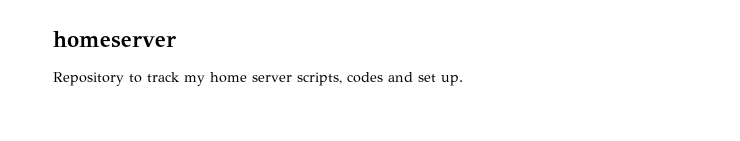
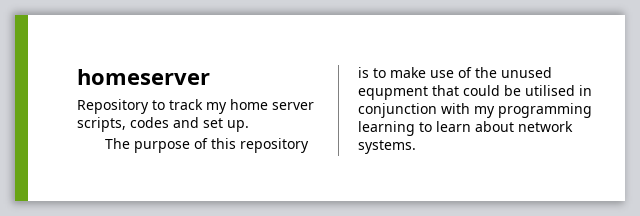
+ The purpose of this repository is to make use of the unused equpment that could be utilised in conjunction with my programming learning to learn about network systems.

